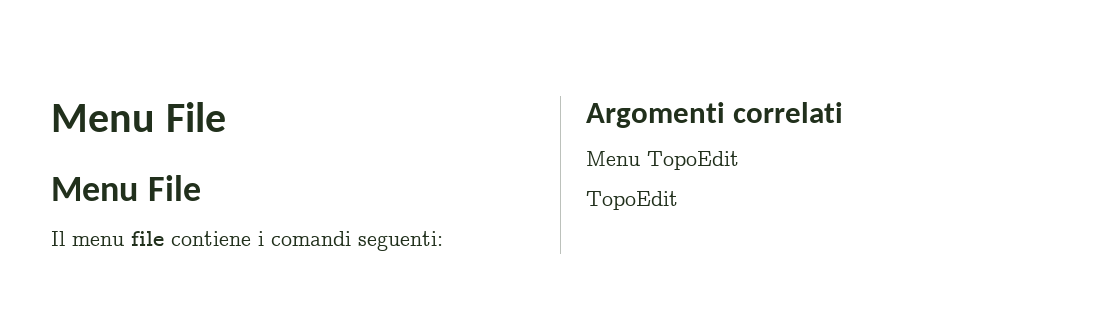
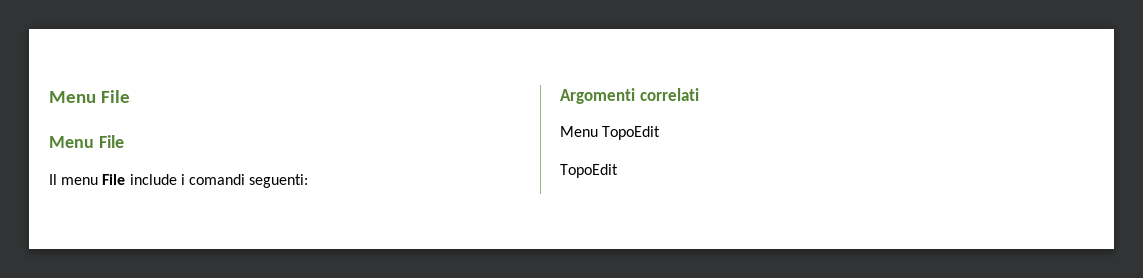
- Il menu file contiene i comandi seguenti:
+ Il menu File include i comandi seguenti:

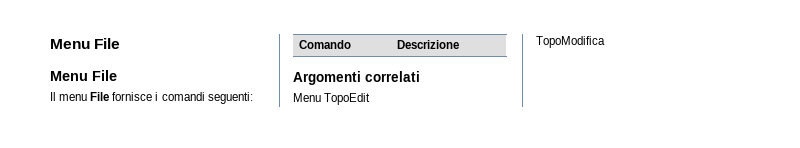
- Il menu File include i comandi seguenti:
+ Il menu File fornisce i comandi seguenti:
+ Comando | Descrizione
  Menu TopoEdit
- TopoEdit
+ TopoModifica

